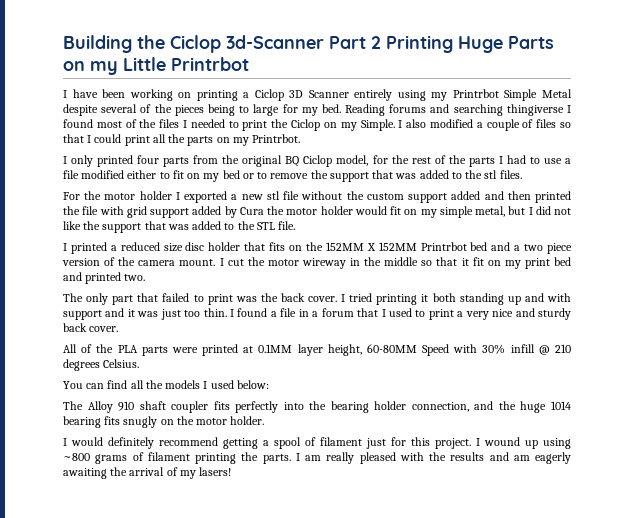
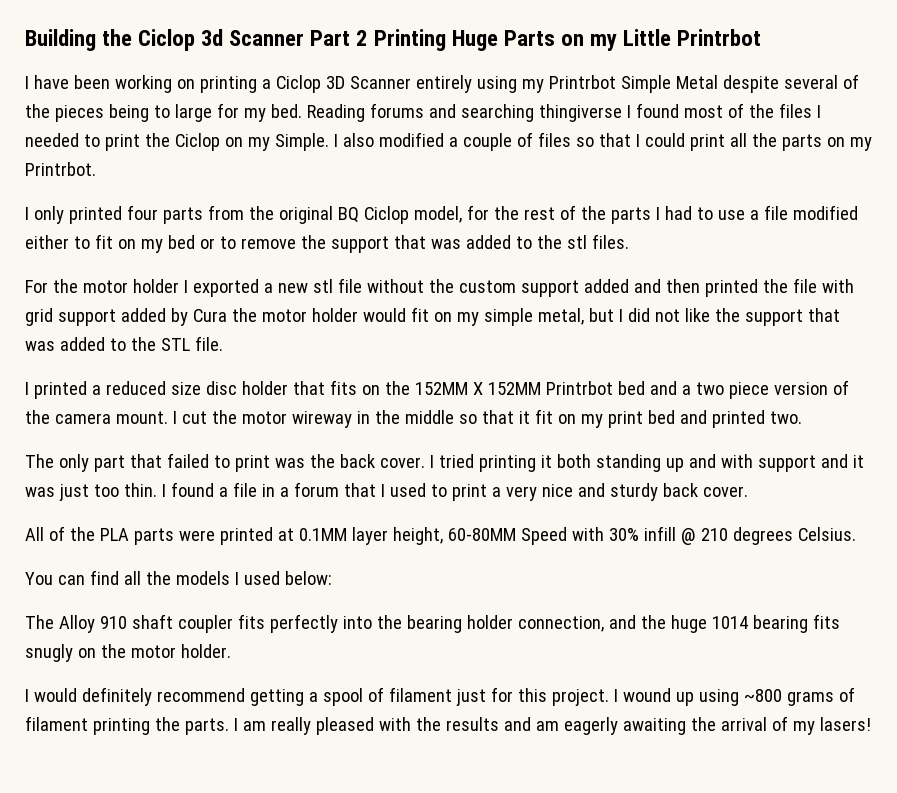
- Building the Ciclop 3d-Scanner Part 2 Printing Huge Parts on my Little Printrbot
+ Building the Ciclop 3d Scanner Part 2 Printing Huge Parts on my Little Printrbot

